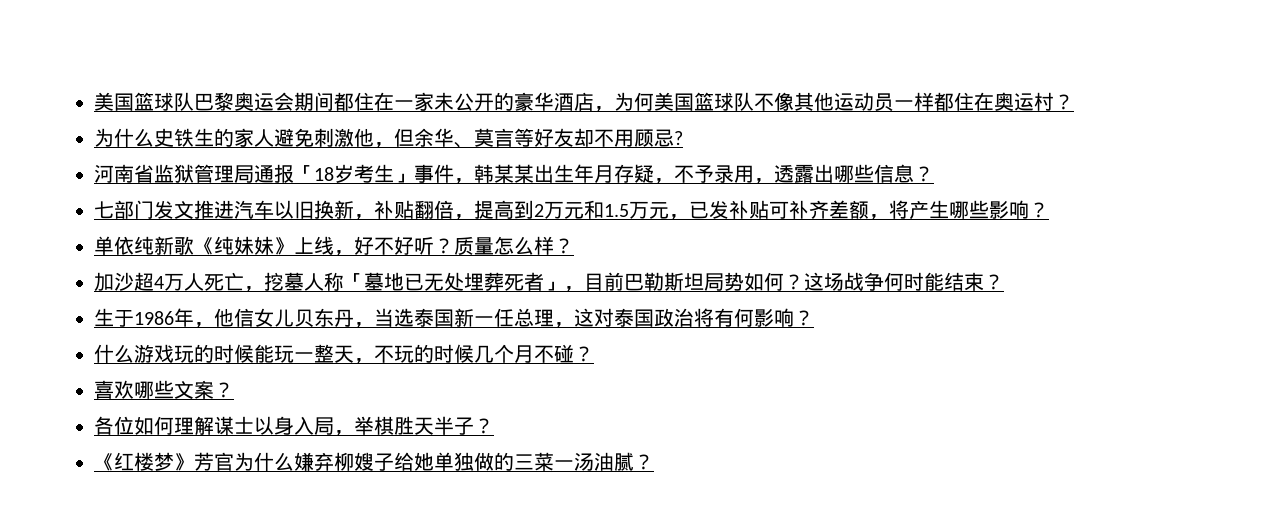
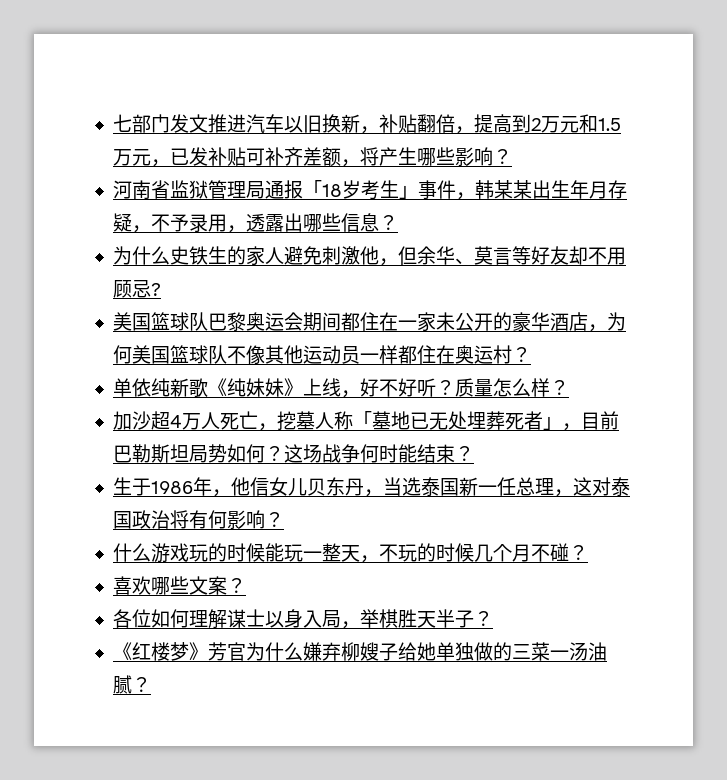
+ 七部门发文推进汽车以旧换新，补贴翻倍，提高到2万元和1.5万元，已发补贴可补齐差额，将产生哪些影响？
+ 河南省监狱管理局通报「18岁考生」事件，韩某某出生年月存疑，不予录用，透露出哪些信息？
+ 为什么史铁生的家人避免刺激他，但余华、莫言等好友却不用顾忌?
- 为什么史铁生的家人避免刺激他，但余华、莫言等好友却不用顾忌?
- 河南省监狱管理局通报「18岁考生」事件，韩某某出生年月存疑，不予录用，透露出哪些信息？
- 七部门发文推进汽车以旧换新，补贴翻倍，提高到2万元和1.5万元，已发补贴可补齐差额，将产生哪些影响？

